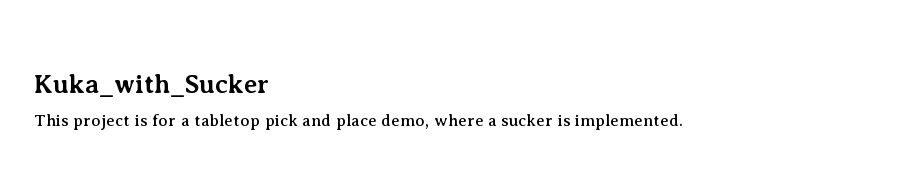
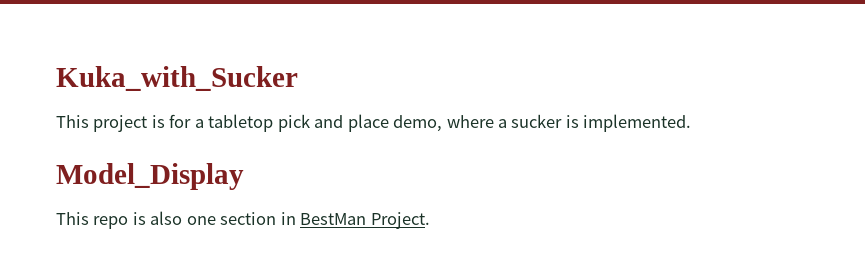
+ Model_Display
+ This repo is also one section in BestMan Project.

